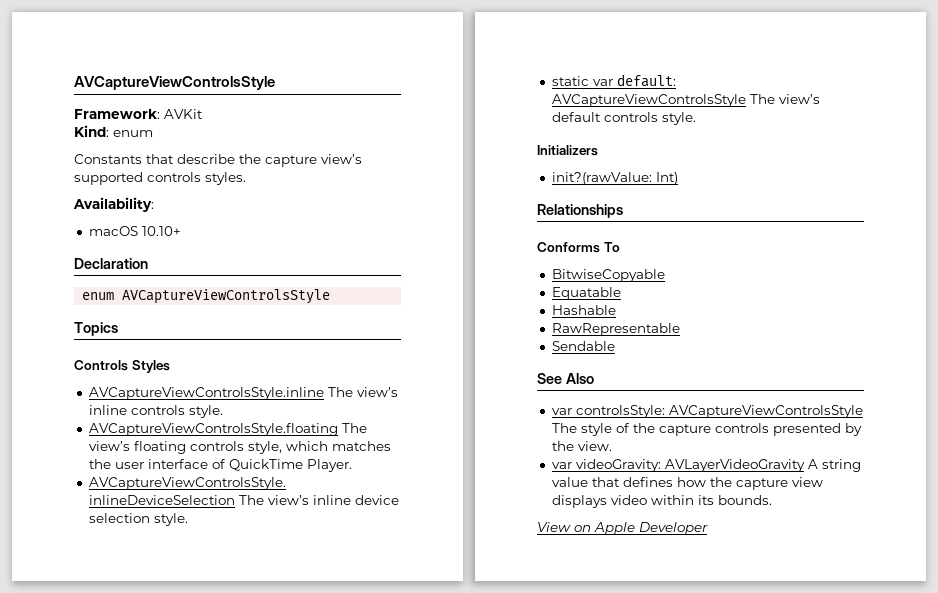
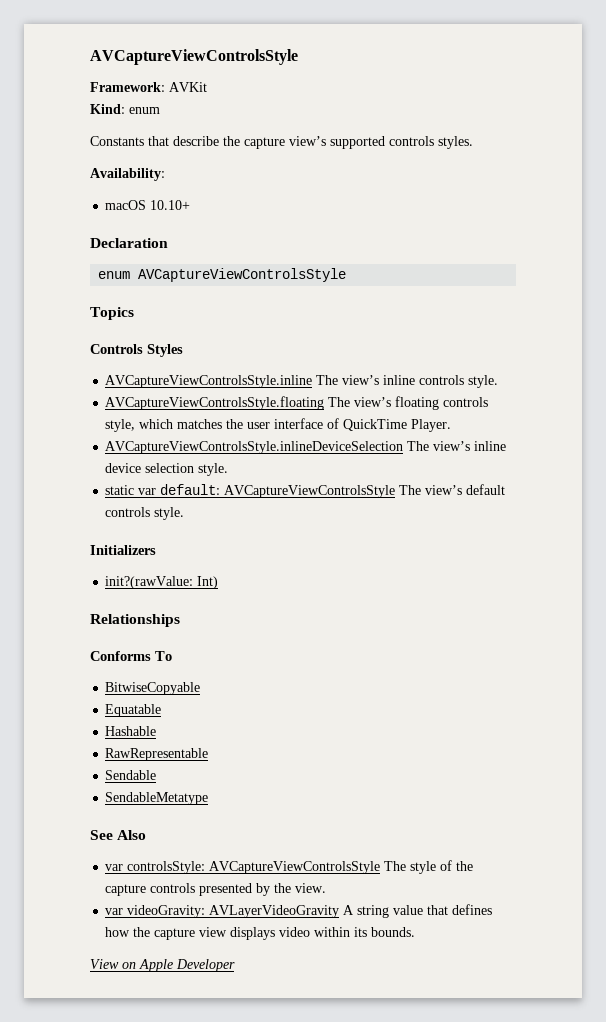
+ SendableMetatype

